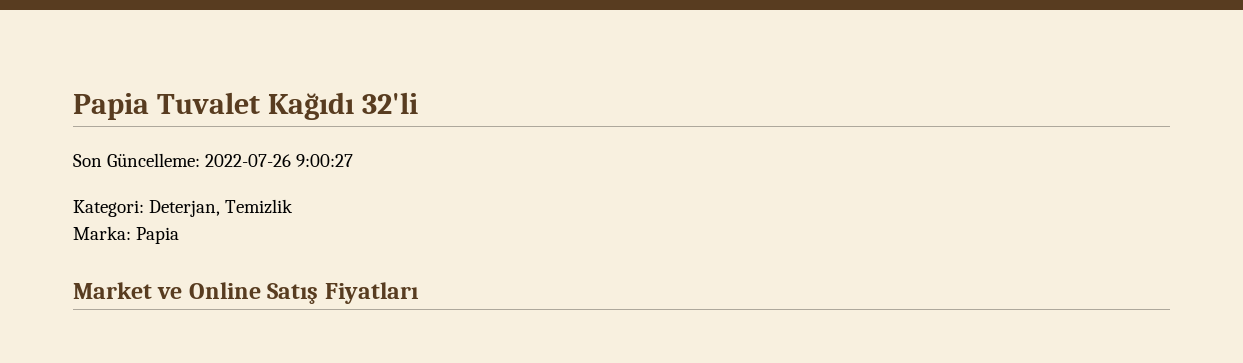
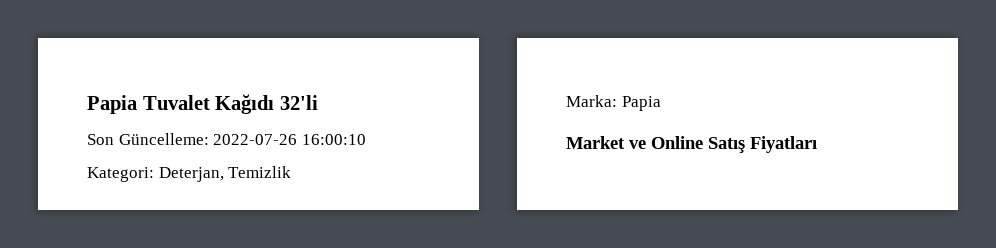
- Son Güncelleme: 2022-07-26 9:00:27
+ Son Güncelleme: 2022-07-26 16:00:10

